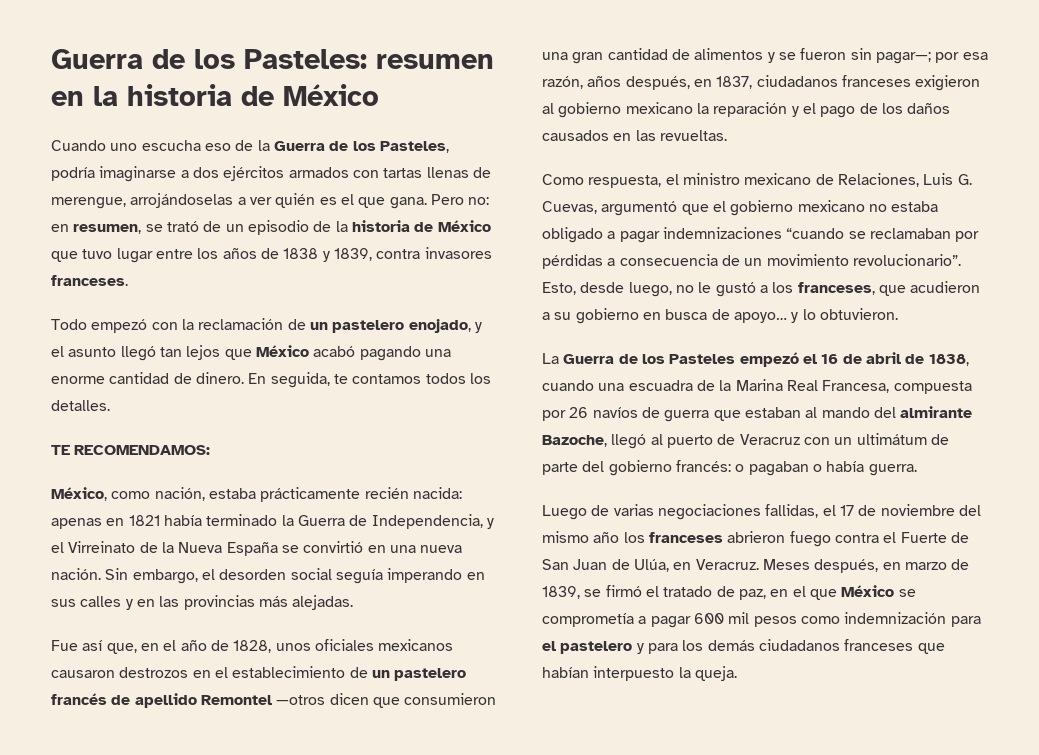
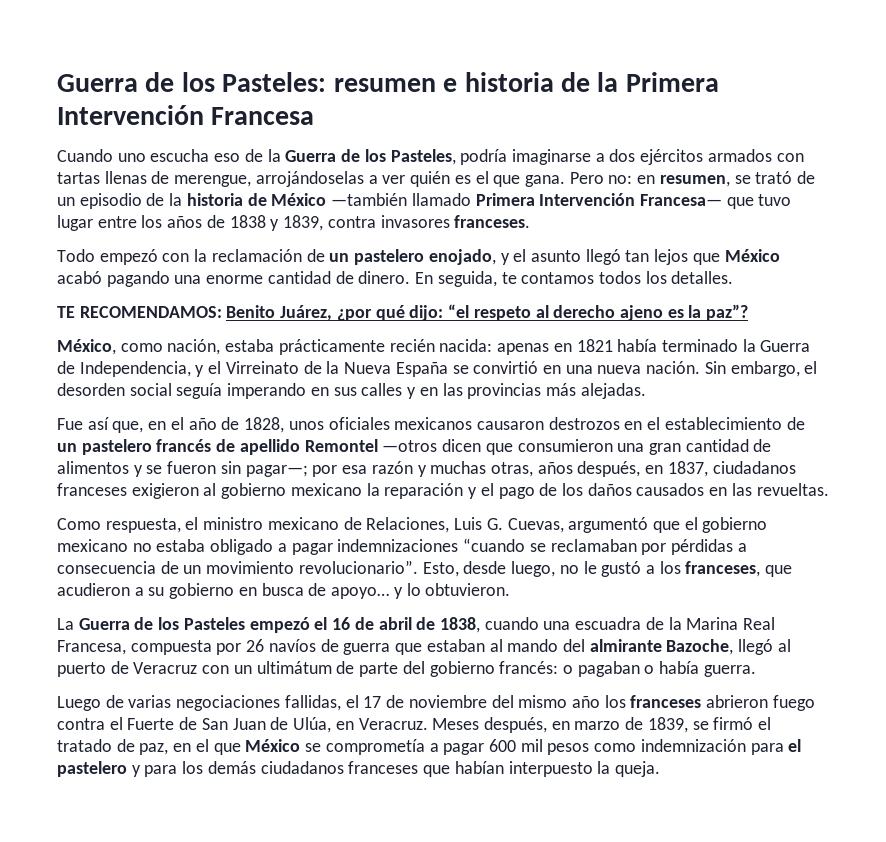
- Guerra de los Pasteles: resumen en la historia de México
+ Guerra de los Pasteles: resumen e historia de la Primera Intervención Francesa
- Pero no: en resumen, se trató de un episodio de la historia de México que tuvo lugar entre los años de 1838 y 1839, contra invasores franceses.
+ Pero no: en resumen, se trató de un episodio de la historia de México —también llamado Primera Intervención Francesa— que tuvo lugar entre los años de 1838 y 1839, contra invasores franceses.
- TE RECOMENDAMOS:
+ TE RECOMENDAMOS: Benito Juárez, ¿por qué dijo: “el respeto al derecho ajeno es la paz”?
- por esa razón, años después, en 1837, ciudadanos franceses exigieron al gobierno mexicano la reparación y el pago de los daños causados en las revueltas.
+ por esa razón y muchas otras, años después, en 1837, ciudadanos franceses exigieron al gobierno mexicano la reparación y el pago de los daños causados en las revueltas.

